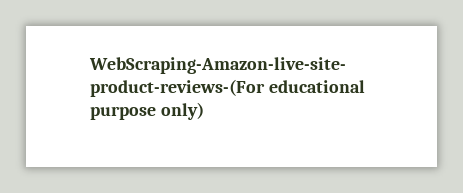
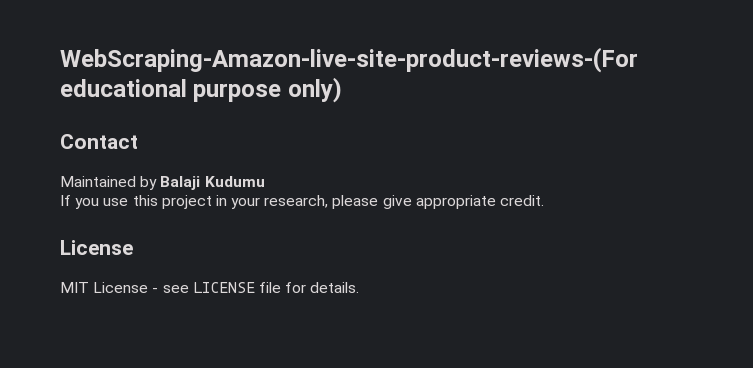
+ Contact
+ Maintained by Balaji Kudumu
+ If you use this project in your research, please give appropriate credit.
+ License
+ MIT License - see LICENSE file for details.

